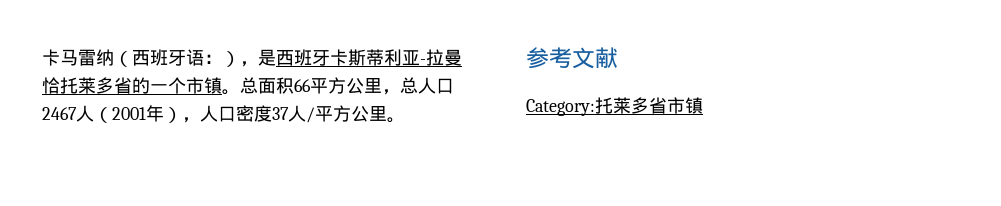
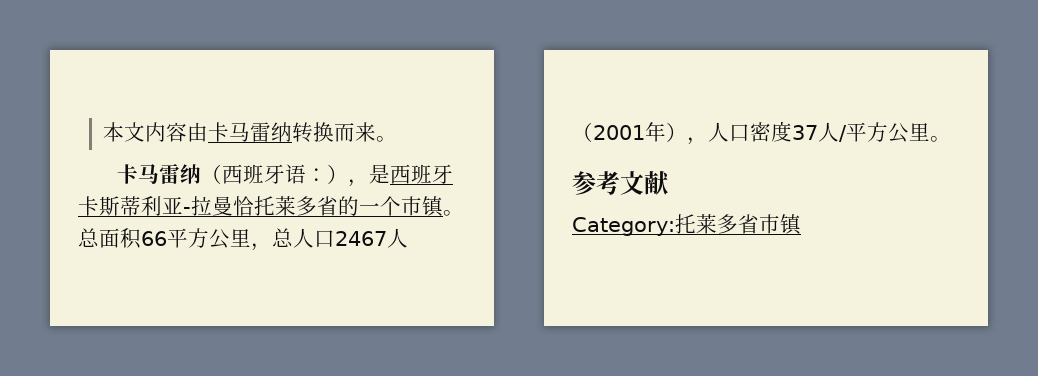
+ 本文内容由卡马雷纳转换而来。

